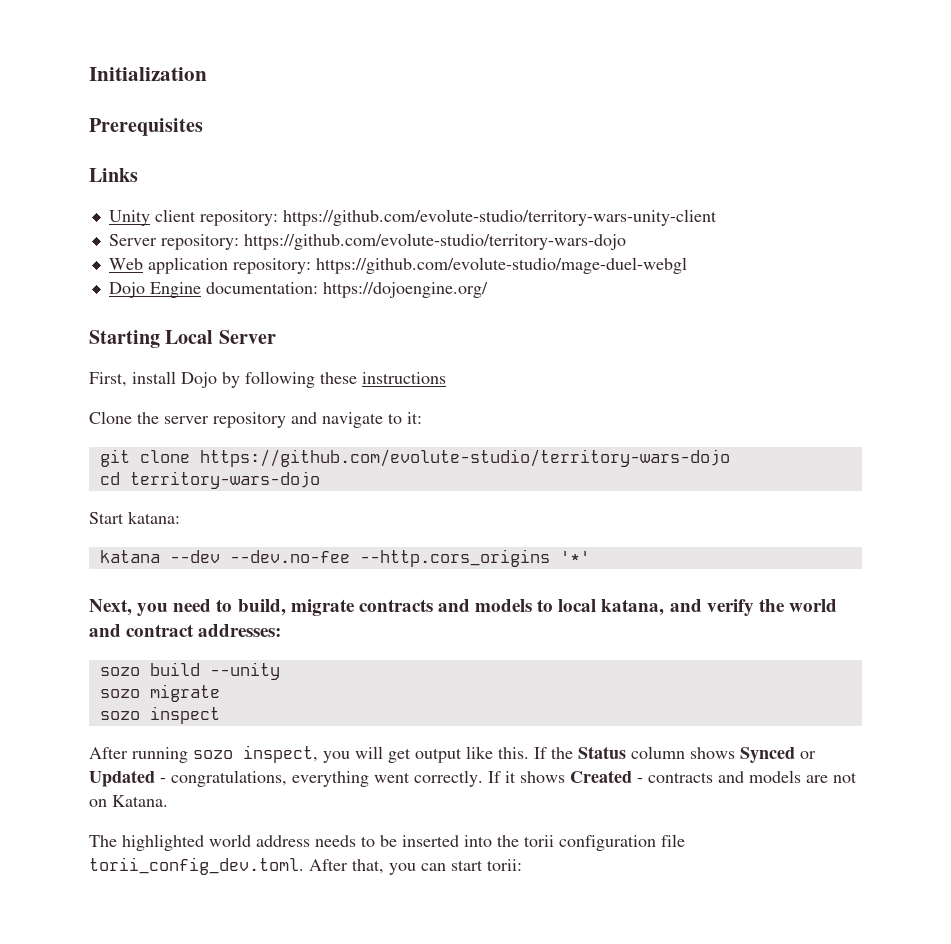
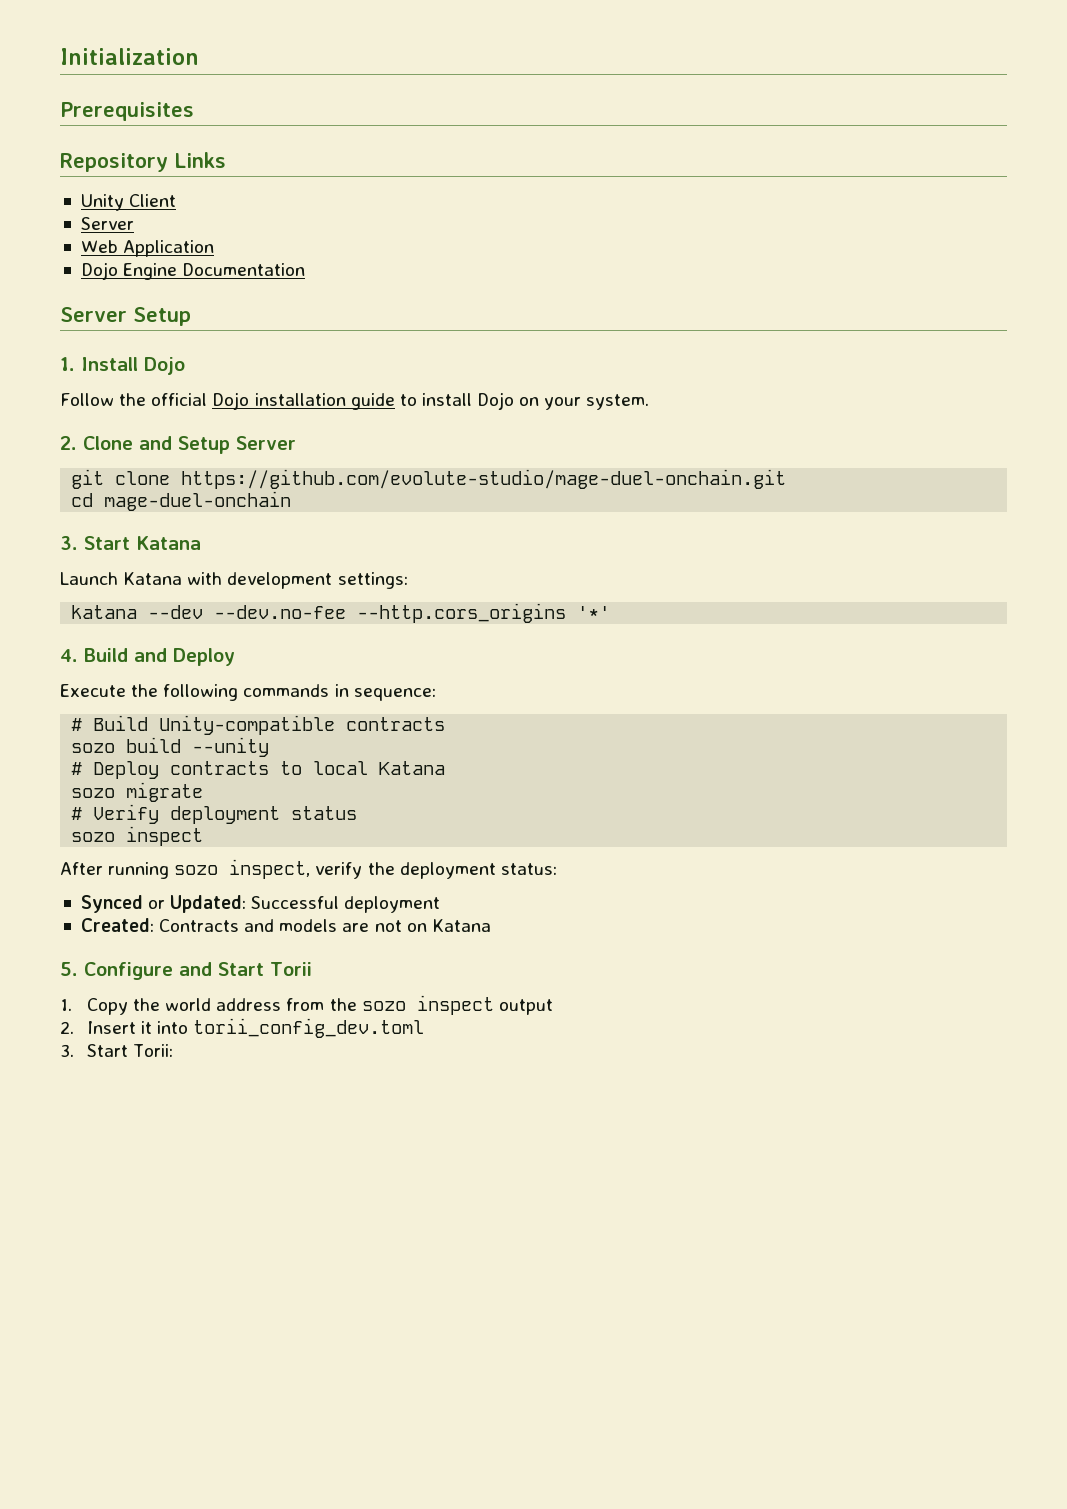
- Links
+ Repository Links
- Unity client repository: https://github.com/evolute-studio/territory-wars-unity-client
- Server repository: https://github.com/evolute-studio/territory-wars-dojo
+ Unity Client
+ Server
- Web application repository: https://github.com/evolute-studio/mage-duel-webgl
+ Web Application
- Dojo Engine documentation: https://dojoengine.org/
- Starting Local Server
- First, install Dojo by following these instructions
- Clone the server repository and navigate to it:
+ Dojo Engine Documentation
+ Server Setup
+ 1. Install Dojo
+ Follow the official Dojo installation guide to install Dojo on your system.
+ 2. Clone and Setup Server
- git clone https://github.com/evolute-studio/territory-wars-dojo
+ git clone https://github.com/evolute-studio/mage-duel-onchain.git
- cd territory-wars-dojo
- Start katana:
+ cd mage-duel-onchain
+ 3. Start Katana
+ Launch Katana with development settings:
- Next, you need to build, migrate contracts and models to local katana, and verify the world and contract addresses:
+ 4. Build and Deploy
+ Execute the following commands in sequence:
+ # Build Unity-compatible contracts
  sozo build --unity
+ # Deploy contracts to local Katana
  sozo migrate
+ # Verify deployment status
- After running sozo inspect, you will get output like this. If the Status column shows Synced or Updated - congratulations, everything went correctly. If it shows Created - contracts and models are not on Katana.
- The highlighted world address needs to be inserted into the torii configuration file torii_config_dev.toml. After that, you can start torii:
+ After running sozo inspect, verify the deployment status:
+ Synced or Updated: Successful deployment
+ Created: Contracts and models are not on Katana
+ 5. Configure and Start Torii
+ 1. Copy the world address from the sozo inspect output
+ 2. Insert it into torii_config_dev.toml
+ 3. Start Torii:

